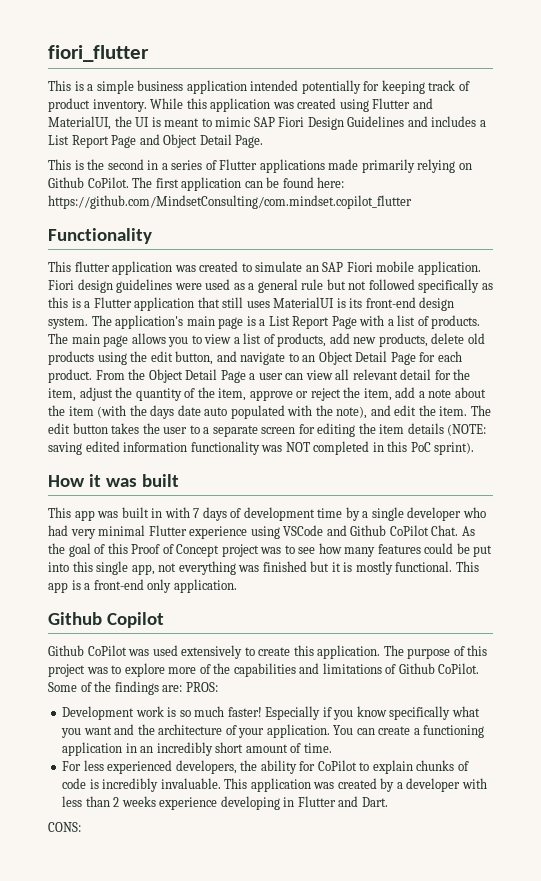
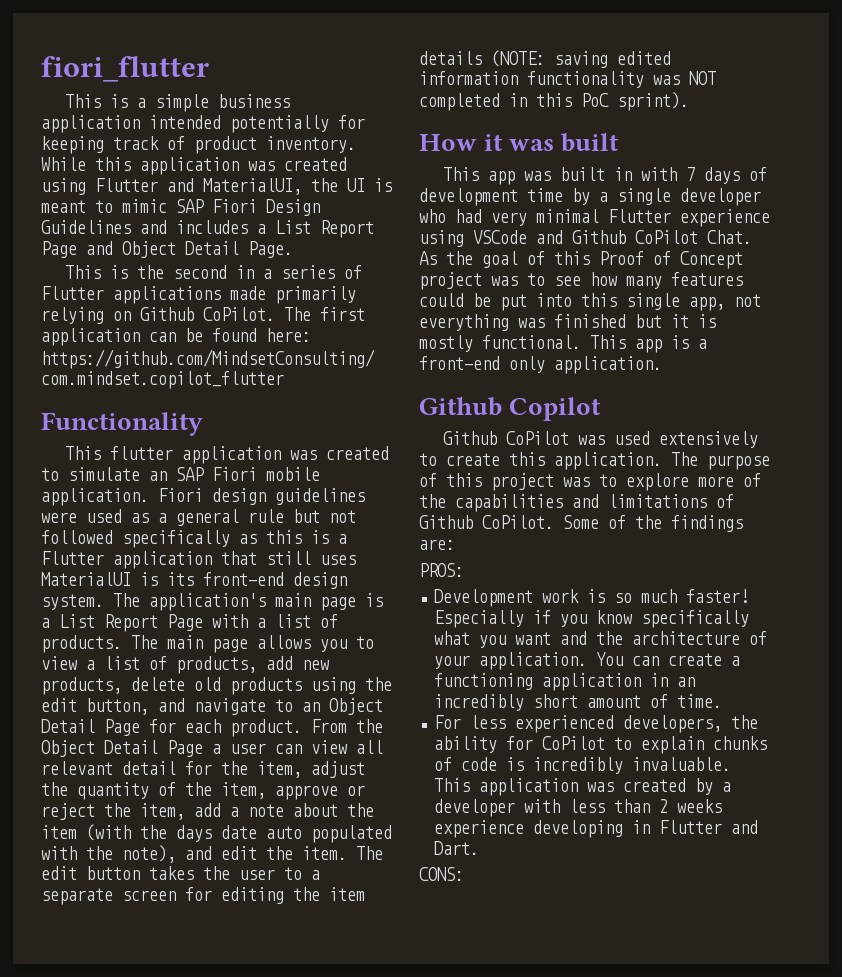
- Some of the findings are: PROS:
+ Some of the findings are:
+ PROS:

